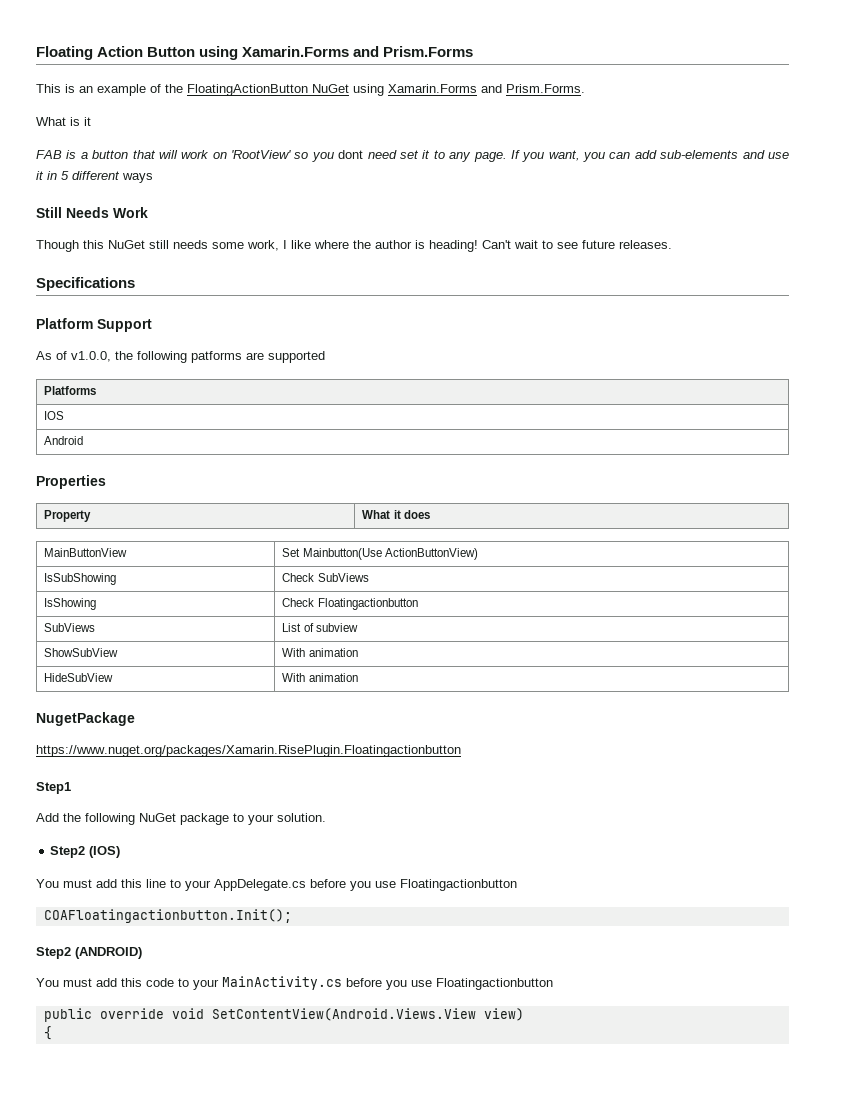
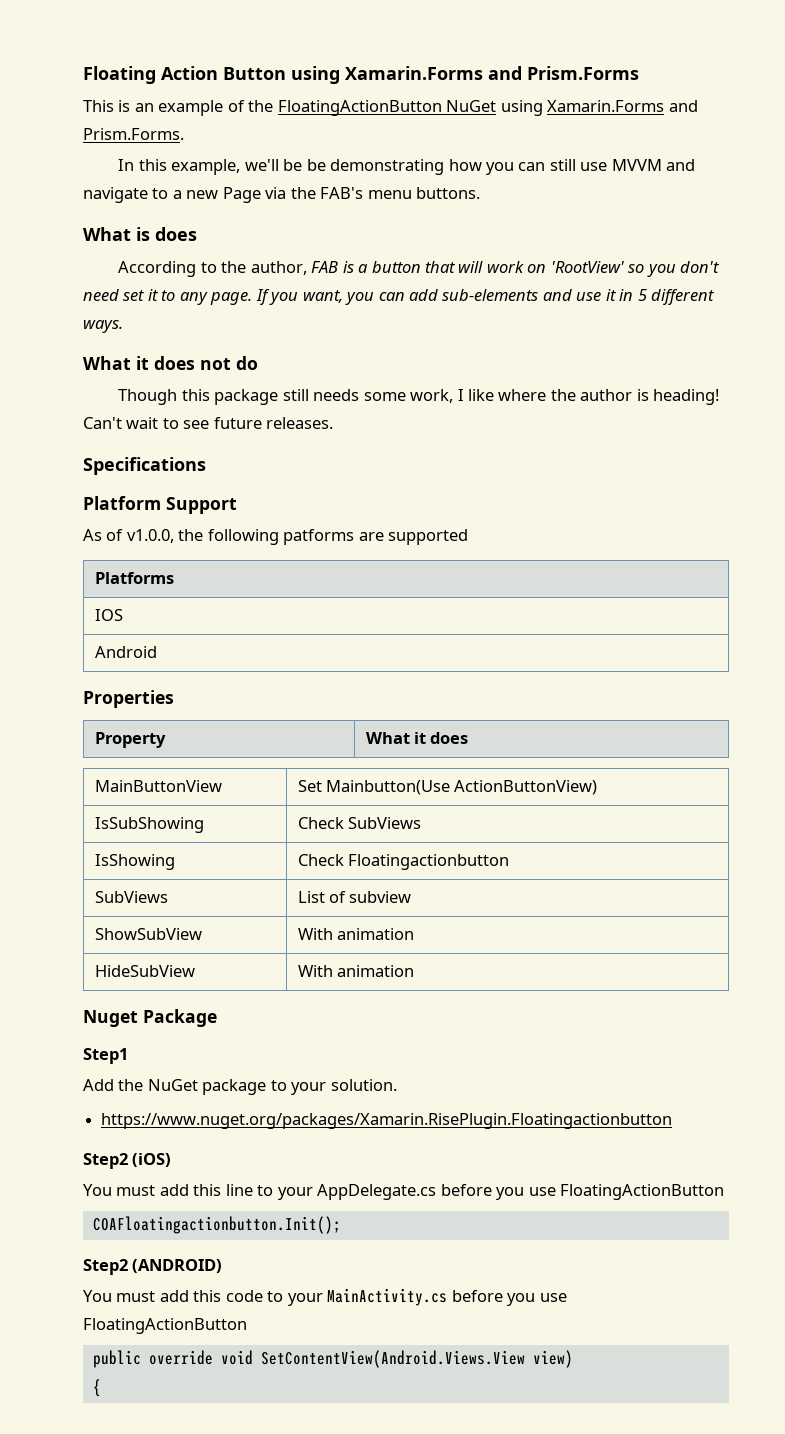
- What is it
- FAB is a button that will work on 'RootView' so you dont need set it to any page.
+ In this example, we'll be be demonstrating how you can still use MVVM and navigate to a new Page via the FAB's menu buttons.
+ What is does
+ According to the author, FAB is a button that will work on 'RootView' so you don't need set it to any page.
- If you want, you can add sub-elements and use it in 5 different ways
- Still Needs Work
+ If you want, you can add sub-elements and use it in 5 different ways.
+ What it does not do
- Though this NuGet still needs some work, I like where the author is heading!
+ Though this package still needs some work, I like where the author is heading!
- NugetPackage
- https://www.nuget.org/packages/Xamarin.RisePlugin.Floatingactionbutton
+ Nuget Package
- Add the following NuGet package to your solution.
+ Add the NuGet package to your solution.
- Step2 (IOS)
+ https://www.nuget.org/packages/Xamarin.RisePlugin.Floatingactionbutton
+ Step2 (iOS)
- You must add this line to your AppDelegate.cs before you use Floatingactionbutton
+ You must add this line to your AppDelegate.cs before you use FloatingActionButton
- You must add this code to your MainActivity.cs before you use Floatingactionbutton
+ You must add this code to your MainActivity.cs before you use FloatingActionButton

